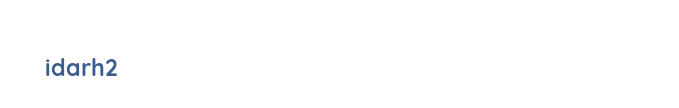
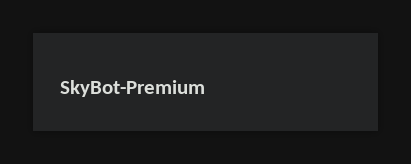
- idarh2
+ SkyBot-Premium

